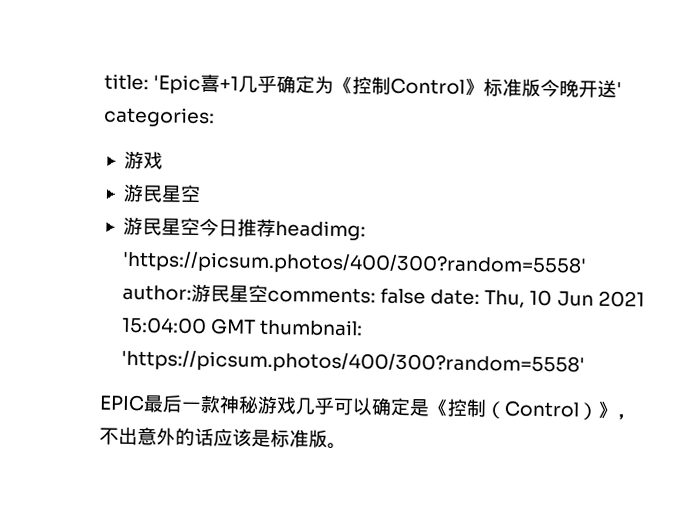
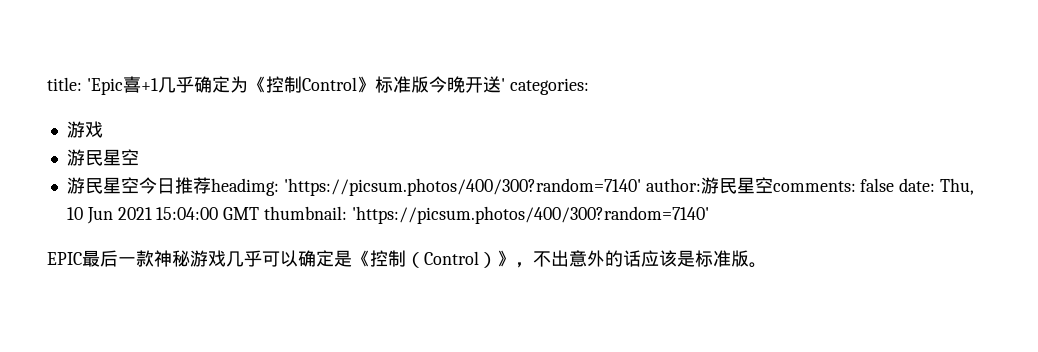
- 游民星空今日推荐headimg: 'https://picsum.photos/400/300?random=5558' author:游民星空comments: false date: Thu, 10 Jun 2021 15:04:00 GMT thumbnail: 'https://picsum.photos/400/300?random=5558'
+ 游民星空今日推荐headimg: 'https://picsum.photos/400/300?random=7140' author:游民星空comments: false date: Thu, 10 Jun 2021 15:04:00 GMT thumbnail: 'https://picsum.photos/400/300?random=7140'

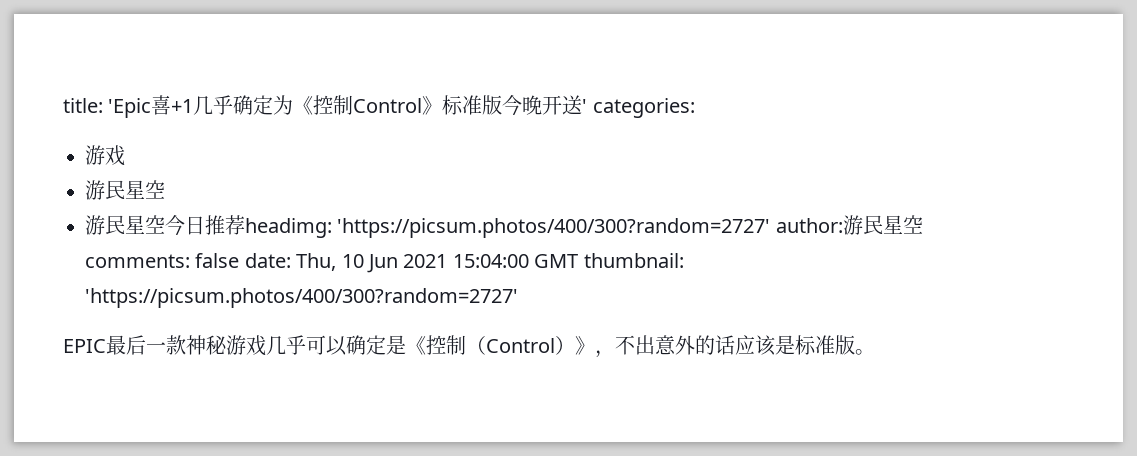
- 游民星空今日推荐headimg: 'https://picsum.photos/400/300?random=7140' author:游民星空comments: false date: Thu, 10 Jun 2021 15:04:00 GMT thumbnail: 'https://picsum.photos/400/300?random=7140'
+ 游民星空今日推荐headimg: 'https://picsum.photos/400/300?random=2727' author:游民星空comments: false date: Thu, 10 Jun 2021 15:04:00 GMT thumbnail: 'https://picsum.photos/400/300?random=2727'

